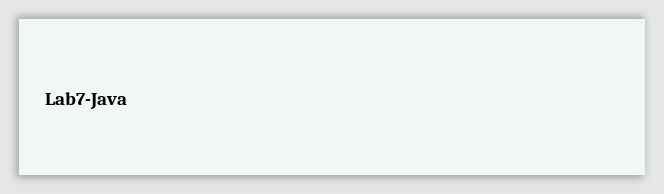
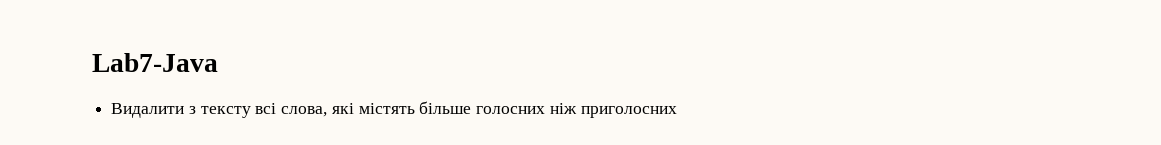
+ Видалити з тексту всі слова, які містять більше голосних ніж приголосних

